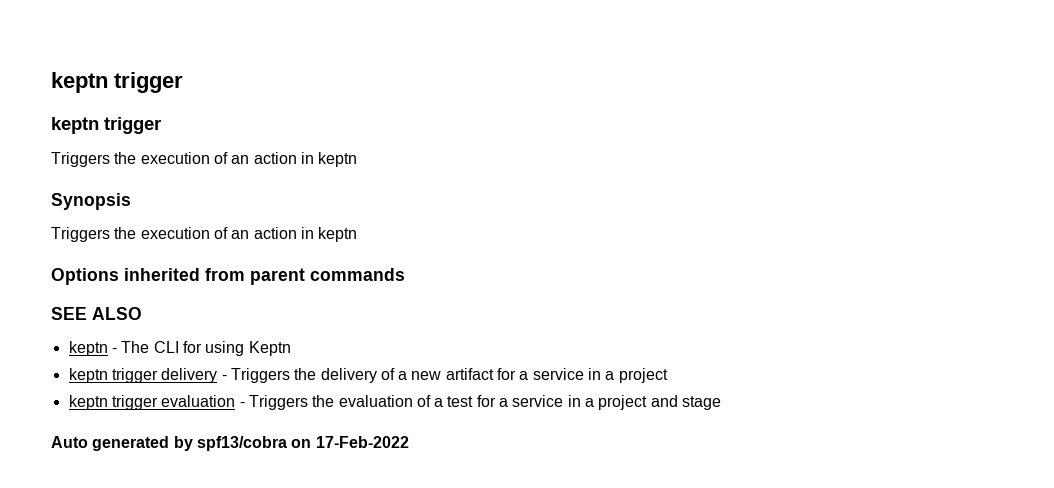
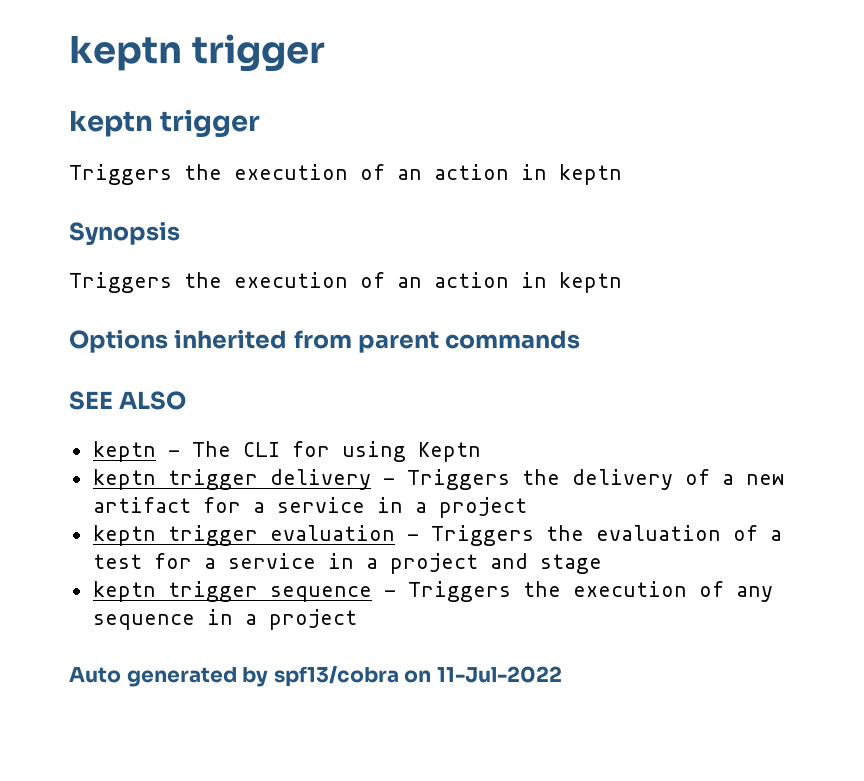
+ keptn trigger sequence - Triggers the execution of any sequence in a project
- Auto generated by spf13/cobra on 17-Feb-2022
+ Auto generated by spf13/cobra on 11-Jul-2022

